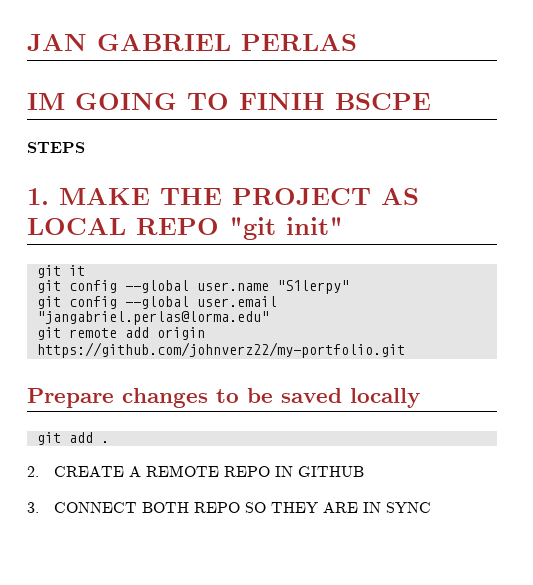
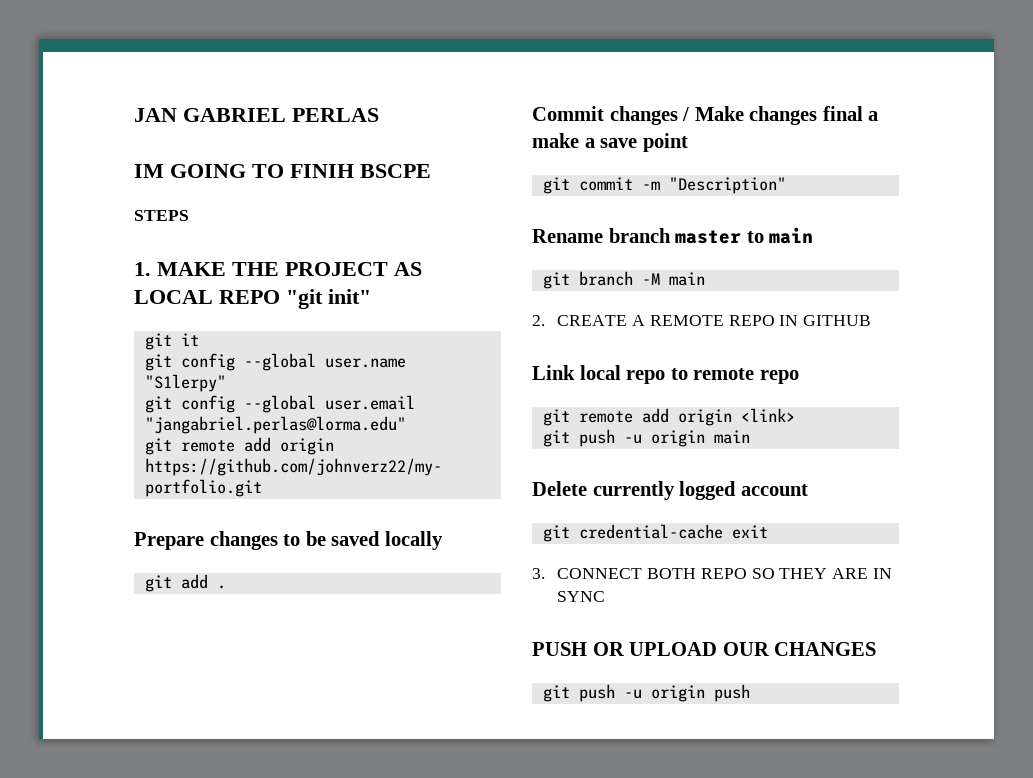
+ Commit changes / Make changes final a make a save point
+ git commit -m "Description"
+ Rename branch master to main
+ git branch -M main
+ Link local repo to remote repo
+ git remote add origin <link>
+ git push -u origin main
+ Delete currently logged account
+ git credential-cache exit
+ PUSH OR UPLOAD OUR CHANGES
+ git push -u origin push

